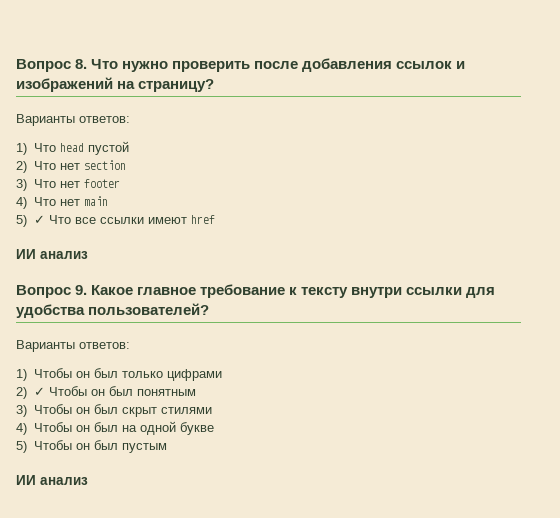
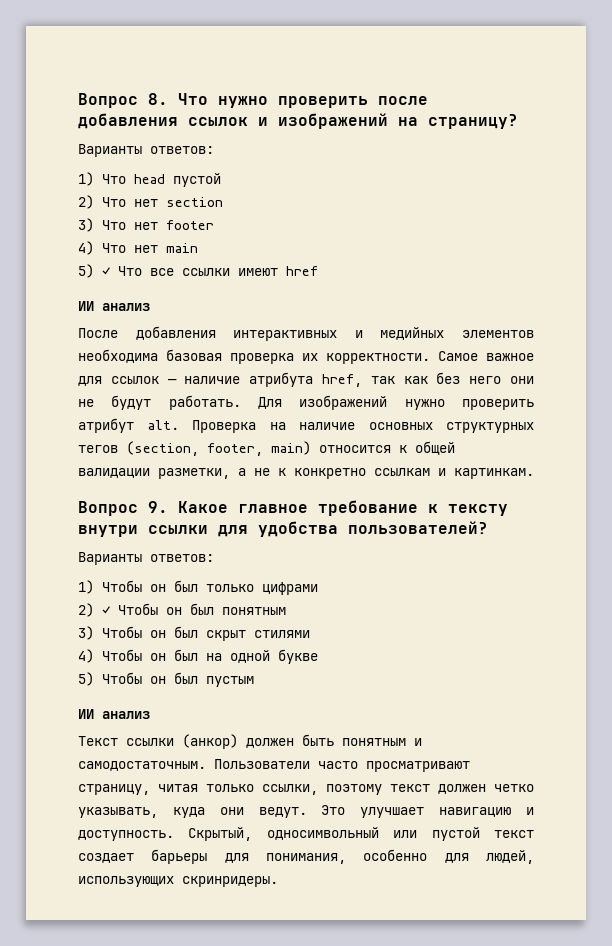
+ После добавления интерактивных и медийных элементов необходима базовая проверка их корректности. Самое важное для ссылок — наличие атрибута href, так как без него они не будут работать. Для изображений нужно проверить атрибут alt. Проверка на наличие основных структурных тегов (section, footer, main) относится к общей валидации разметки, а не к конкретно ссылкам и картинкам.
+ Текст ссылки (анкор) должен быть понятным и самодостаточным. Пользователи часто просматривают страницу, читая только ссылки, поэтому текст должен четко указывать, куда они ведут. Это улучшает навигацию и доступность. Скрытый, односимвольный или пустой текст создает барьеры для понимания, особенно для людей, использующих скринридеры.

